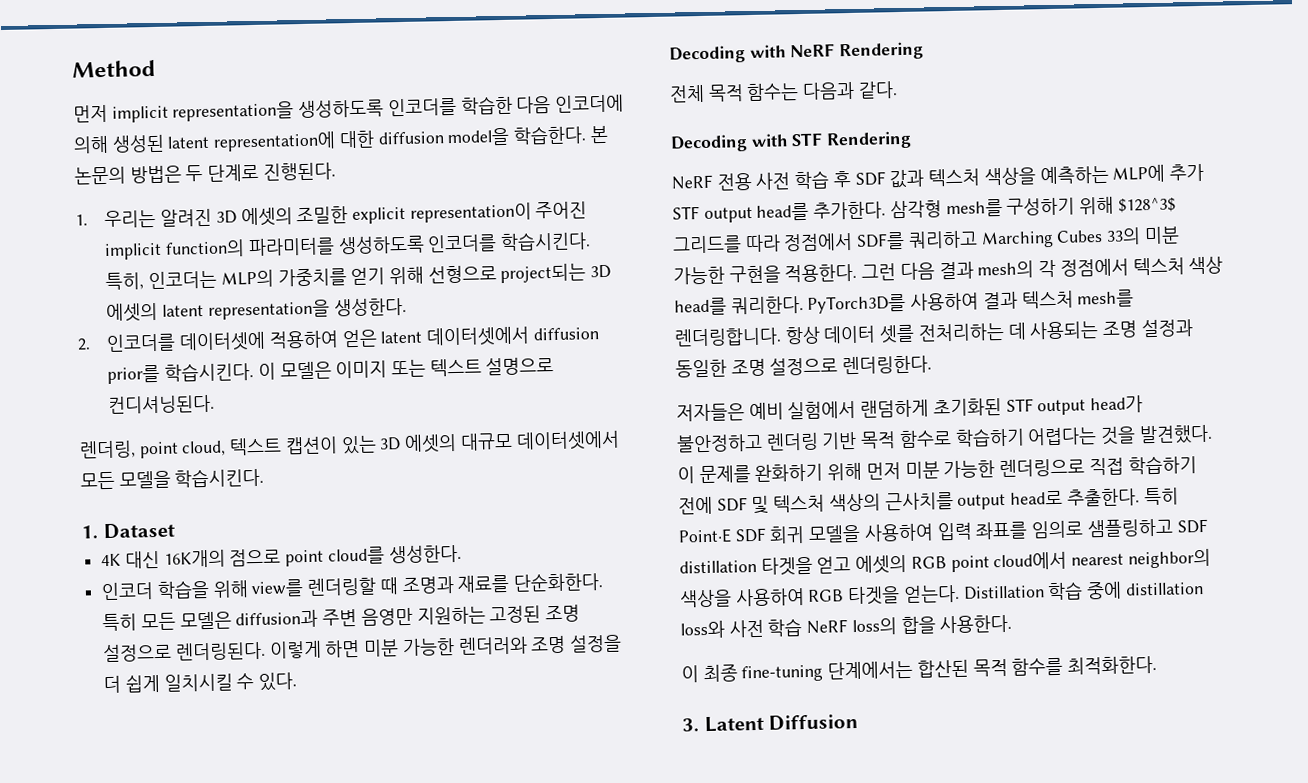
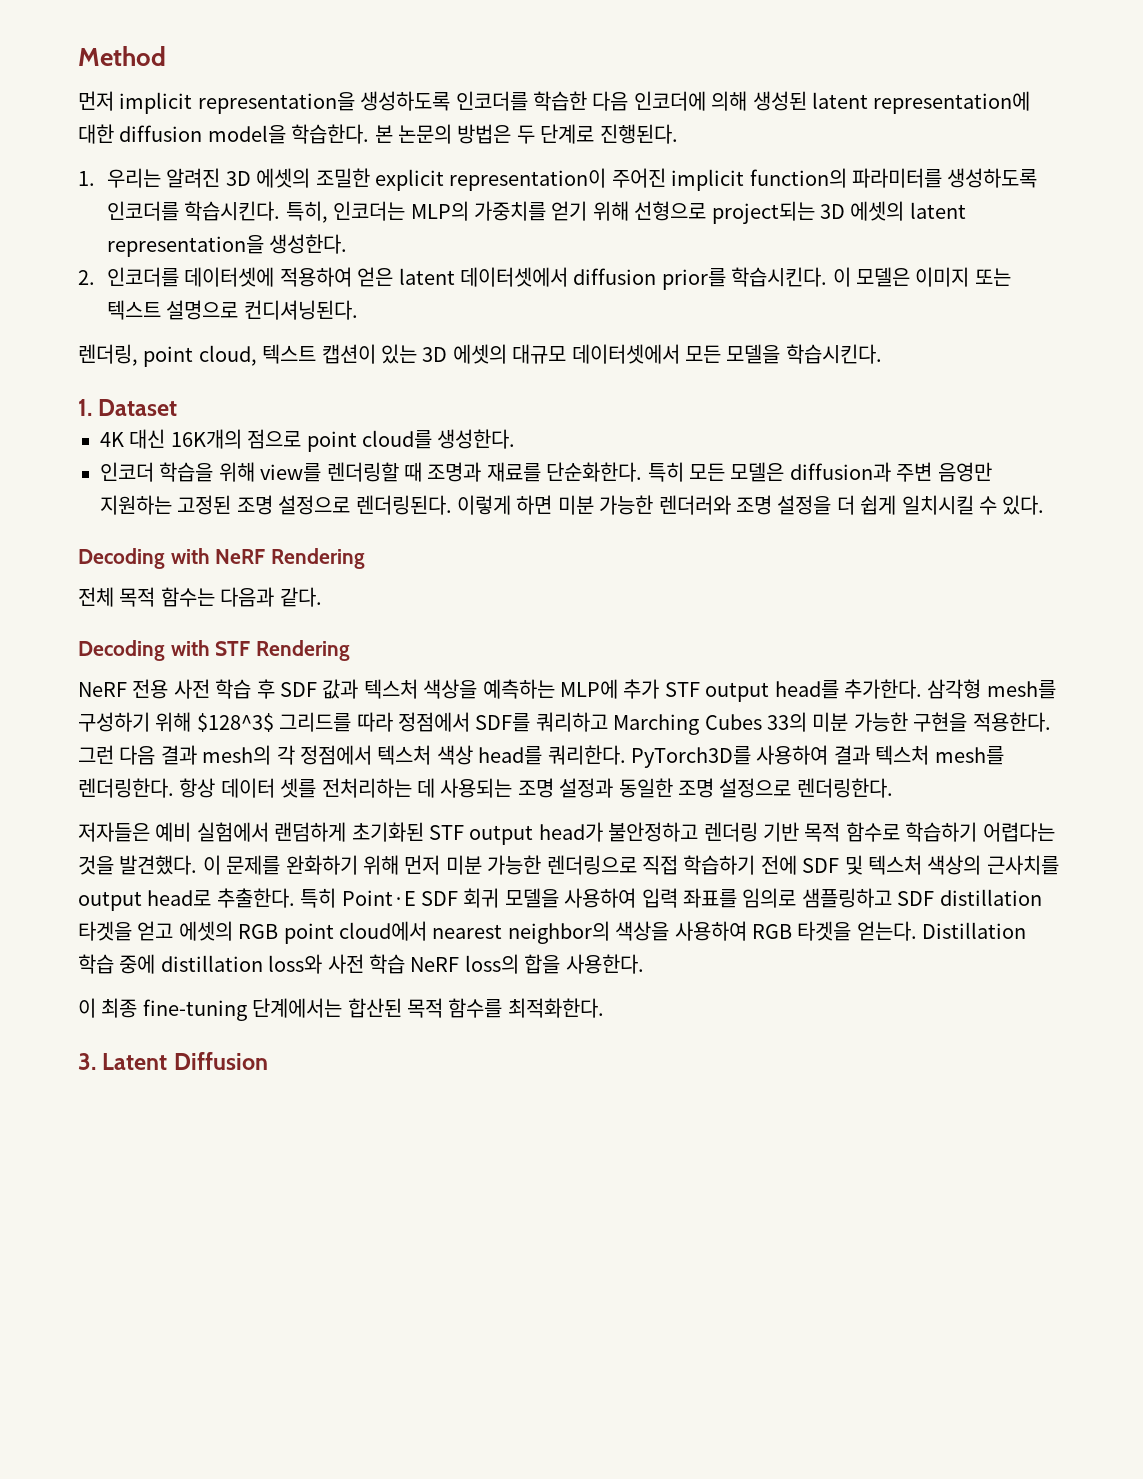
- PyTorch3D를 사용하여 결과 텍스처 mesh를 렌더링합니다.
+ PyTorch3D를 사용하여 결과 텍스처 mesh를 렌더링한다.

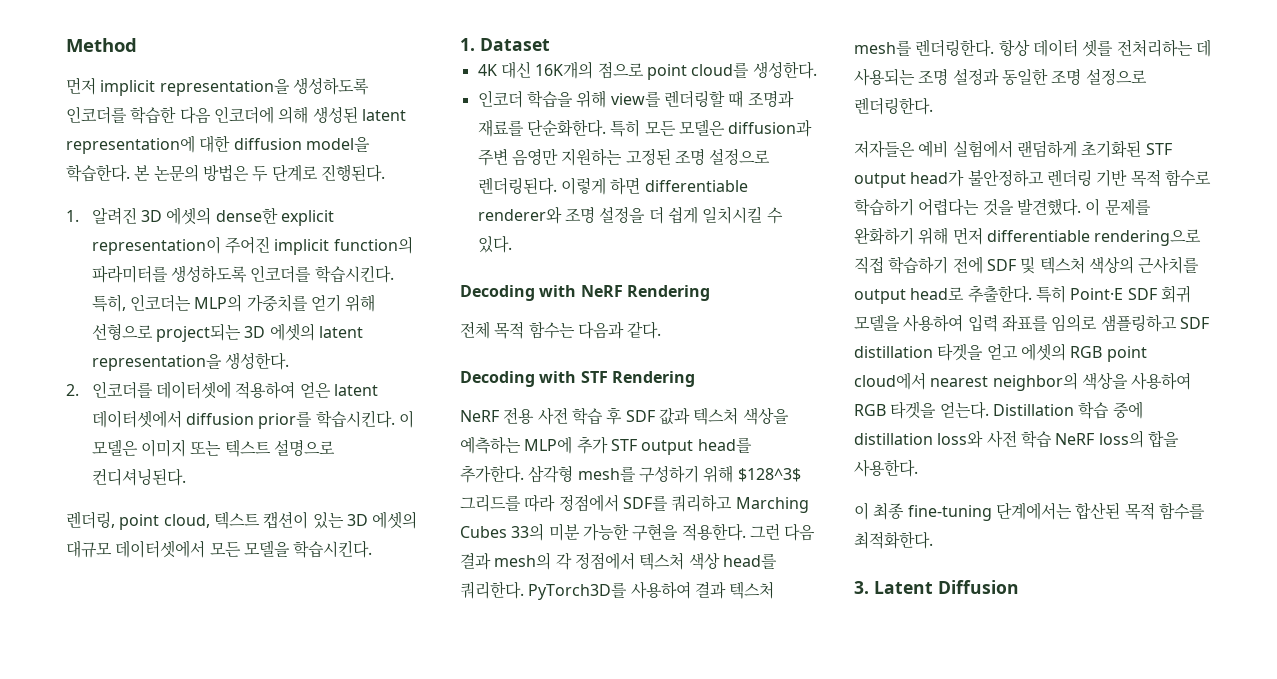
- 1. 우리는 알려진 3D 에셋의 조밀한 explicit representation이 주어진 implicit function의 파라미터를 생성하도록 인코더를 학습시킨다.
+ 1. 알려진 3D 에셋의 dense한 explicit representation이 주어진 implicit function의 파라미터를 생성하도록 인코더를 학습시킨다.
- 이렇게 하면 미분 가능한 렌더러와 조명 설정을 더 쉽게 일치시킬 수 있다.
+ 이렇게 하면 differentiable renderer와 조명 설정을 더 쉽게 일치시킬 수 있다.
- 이 문제를 완화하기 위해 먼저 미분 가능한 렌더링으로 직접 학습하기 전에 SDF 및 텍스처 색상의 근사치를 output head로 추출한다.
+ 이 문제를 완화하기 위해 먼저 differentiable rendering으로 직접 학습하기 전에 SDF 및 텍스처 색상의 근사치를 output head로 추출한다.

